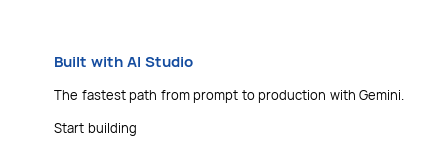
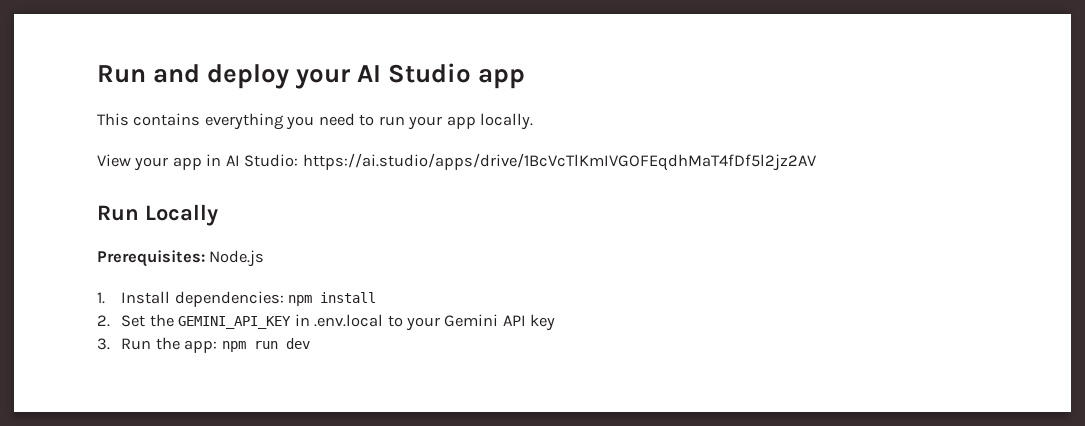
- Built with AI Studio
- The fastest path from prompt to production with Gemini.
- Start building
+ Run and deploy your AI Studio app
+ This contains everything you need to run your app locally.
+ View your app in AI Studio: https://ai.studio/apps/drive/1BcVcTlKmIVGOFEqdhMaT4fDf5l2jz2AV
+ Run Locally
+ Prerequisites: Node.js
+ 1. Install dependencies: npm install
+ 2. Set the GEMINI_API_KEY in .env.local to your Gemini API key
+ 3. Run the app: npm run dev

